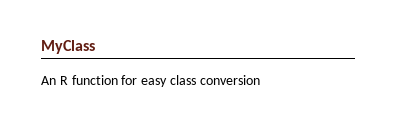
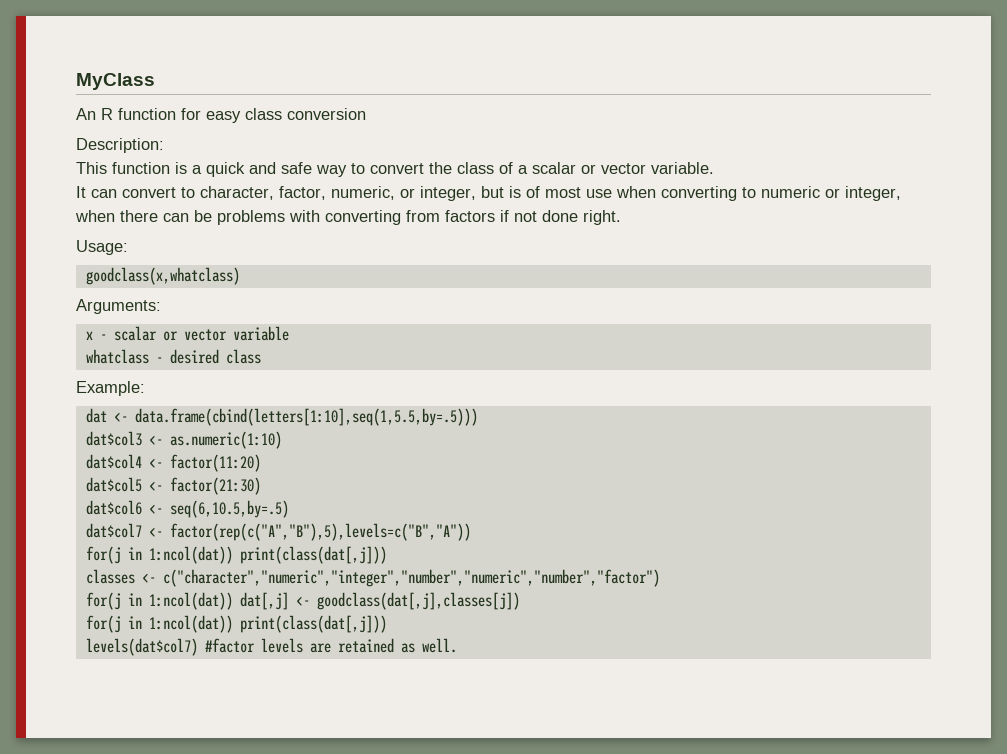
+ Description:
+ This function is a quick and safe way to convert the class of a scalar or vector variable.
+ It can convert to character, factor, numeric, or integer, but is of most use when converting to numeric or integer, when there can be problems with converting from factors if not done right.
+ Usage:
+ goodclass(x,whatclass)
+ Arguments:
+ x - scalar or vector variable
+ whatclass - desired class
+ Example:
+ dat <- data.frame(cbind(letters[1:10],seq(1,5.5,by=.5)))
+ dat$col3 <- as.numeric(1:10)
+ dat$col4 <- factor(11:20)
+ dat$col5 <- factor(21:30)
+ dat$col6 <- seq(6,10.5,by=.5)
+ dat$col7 <- factor(rep(c("A","B"),5),levels=c("B","A"))
+ for(j in 1:ncol(dat)) print(class(dat[,j]))
+ classes <- c("character","numeric","integer","number","numeric","number","factor")
+ for(j in 1:ncol(dat)) dat[,j] <- goodclass(dat[,j],classes[j])
+ for(j in 1:ncol(dat)) print(class(dat[,j]))
+ levels(dat$col7) #factor levels are retained as well.

